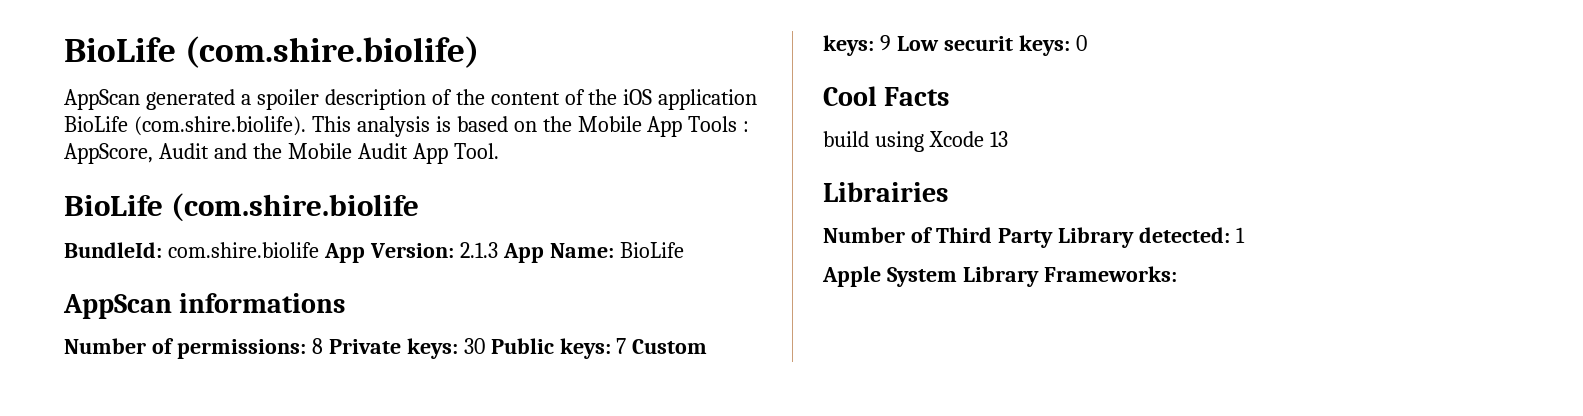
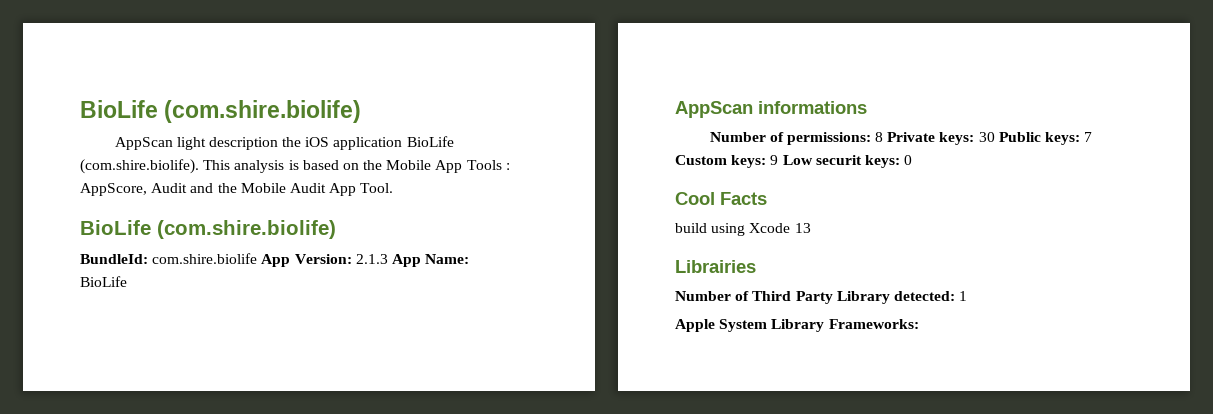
- AppScan generated a spoiler description of the content of the iOS application BioLife (com.shire.biolife). This analysis is based on the Mobile App Tools : AppScore, Audit and the Mobile Audit App Tool.
- BioLife (com.shire.biolife
+ AppScan light description the iOS application BioLife (com.shire.biolife). This analysis is based on the Mobile App Tools : AppScore, Audit and the Mobile Audit App Tool.
+ BioLife (com.shire.biolife)

